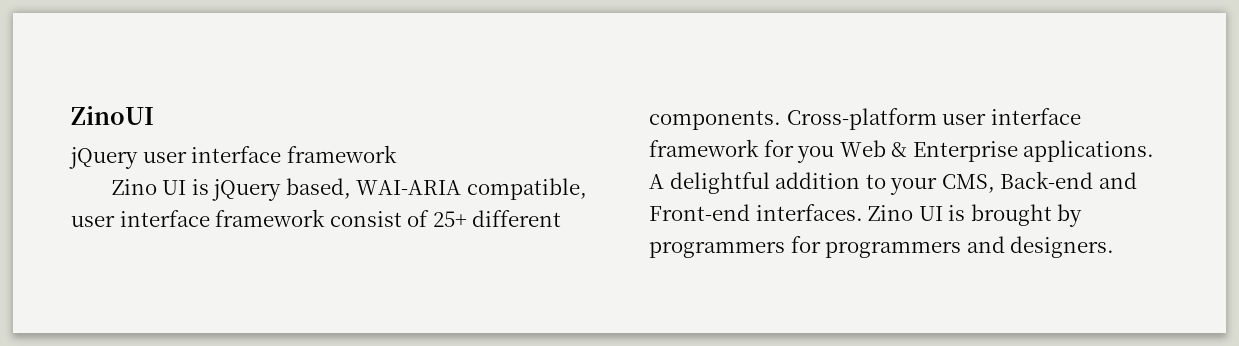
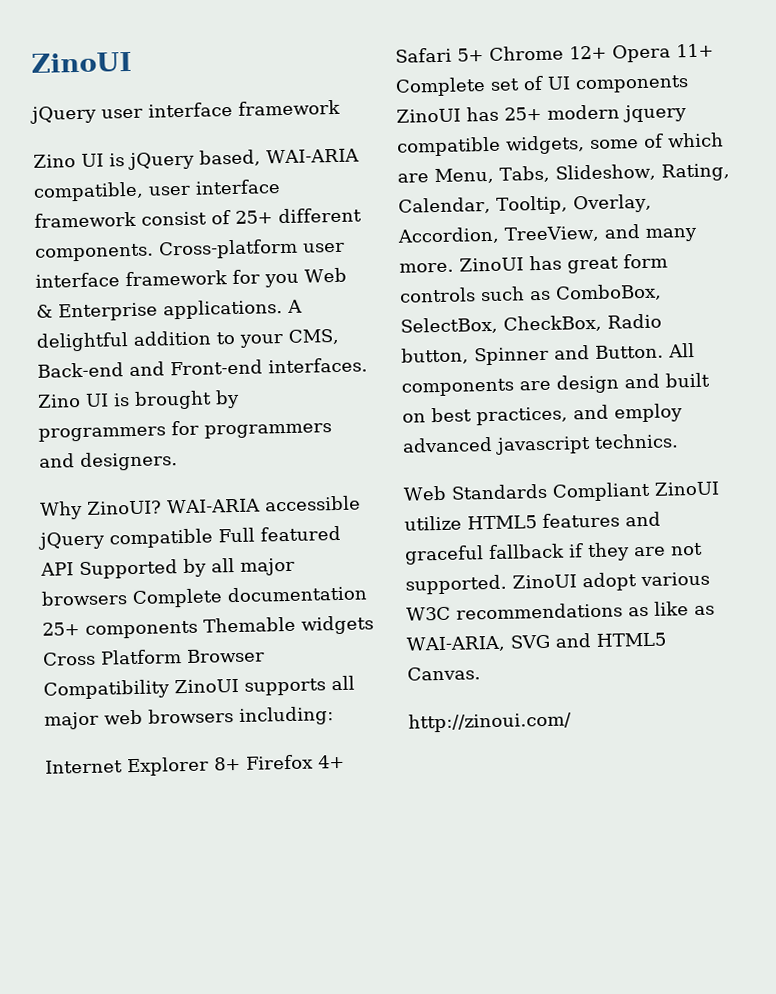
+ Why ZinoUI? WAI-ARIA accessible jQuery compatible Full featured API Supported by all major browsers Complete documentation 25+ components Themable widgets Cross Platform Browser Compatibility ZinoUI supports all major web browsers including:
+ Internet Explorer 8+ Firefox 4+ Safari 5+ Chrome 12+ Opera 11+ Complete set of UI components ZinoUI has 25+ modern jquery compatible widgets, some of which are Menu, Tabs, Slideshow, Rating, Calendar, Tooltip, Overlay, Accordion, TreeView, and many more. ZinoUI has great form controls such as ComboBox, SelectBox, CheckBox, Radio button, Spinner and Button. All components are design and built on best practices, and employ advanced javascript technics.
+ Web Standards Compliant ZinoUI utilize HTML5 features and graceful fallback if they are not supported. ZinoUI adopt various W3C recommendations as like as WAI-ARIA, SVG and HTML5 Canvas.
+ http://zinoui.com/

